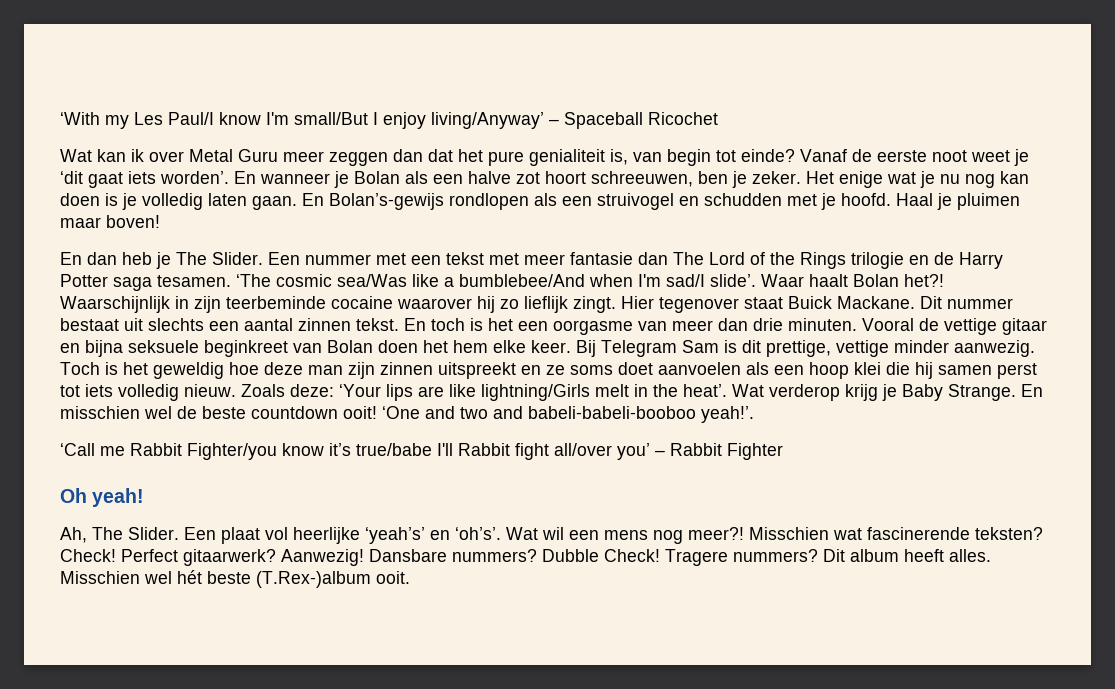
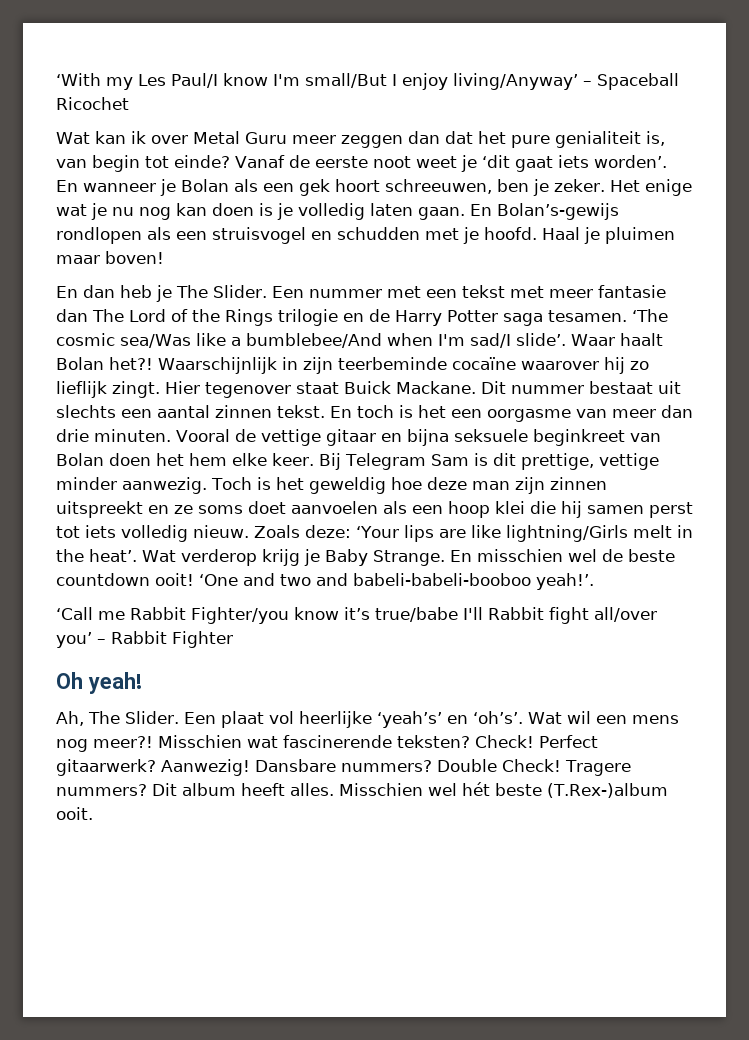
- En wanneer je Bolan als een halve zot hoort schreeuwen, ben je zeker.
+ En wanneer je Bolan als een gek hoort schreeuwen, ben je zeker.
- En Bolan’s-gewijs rondlopen als een struivogel en schudden met je hoofd.
+ En Bolan’s-gewijs rondlopen als een struisvogel en schudden met je hoofd.
- Waarschijnlijk in zijn teerbeminde cocaine waarover hij zo lieflijk zingt.
+ Waarschijnlijk in zijn teerbeminde cocaïne waarover hij zo lieflijk zingt.
- Dubble Check!
+ Double Check!

